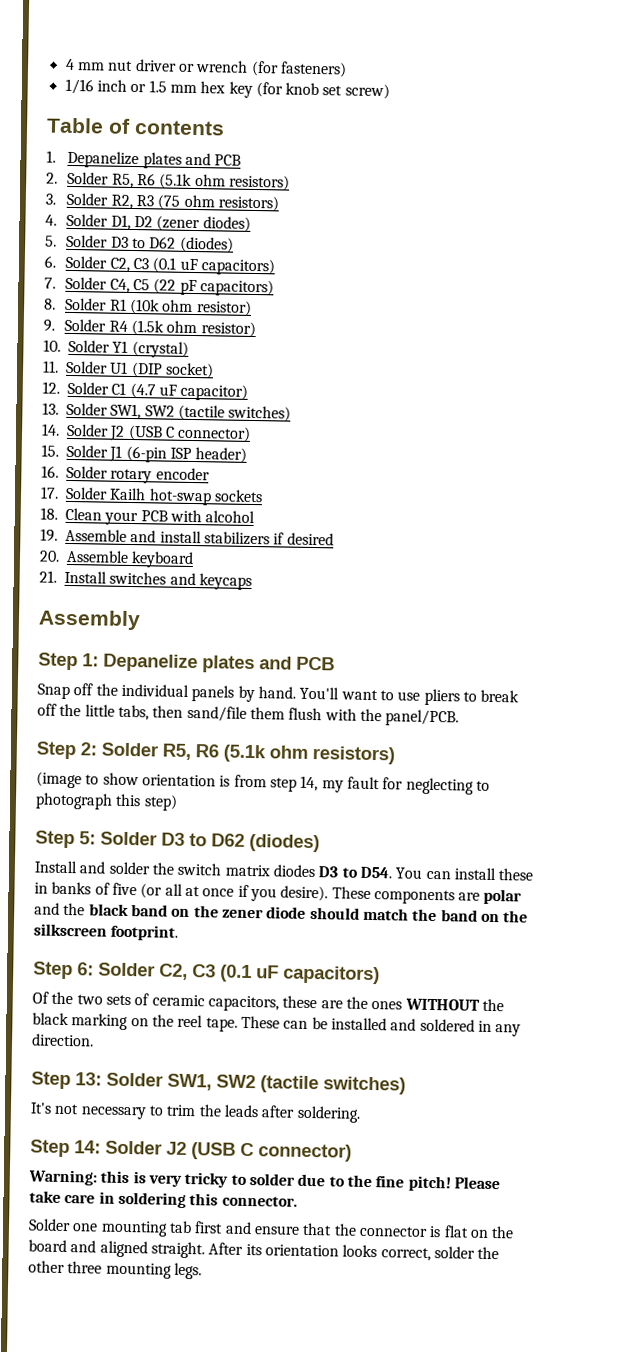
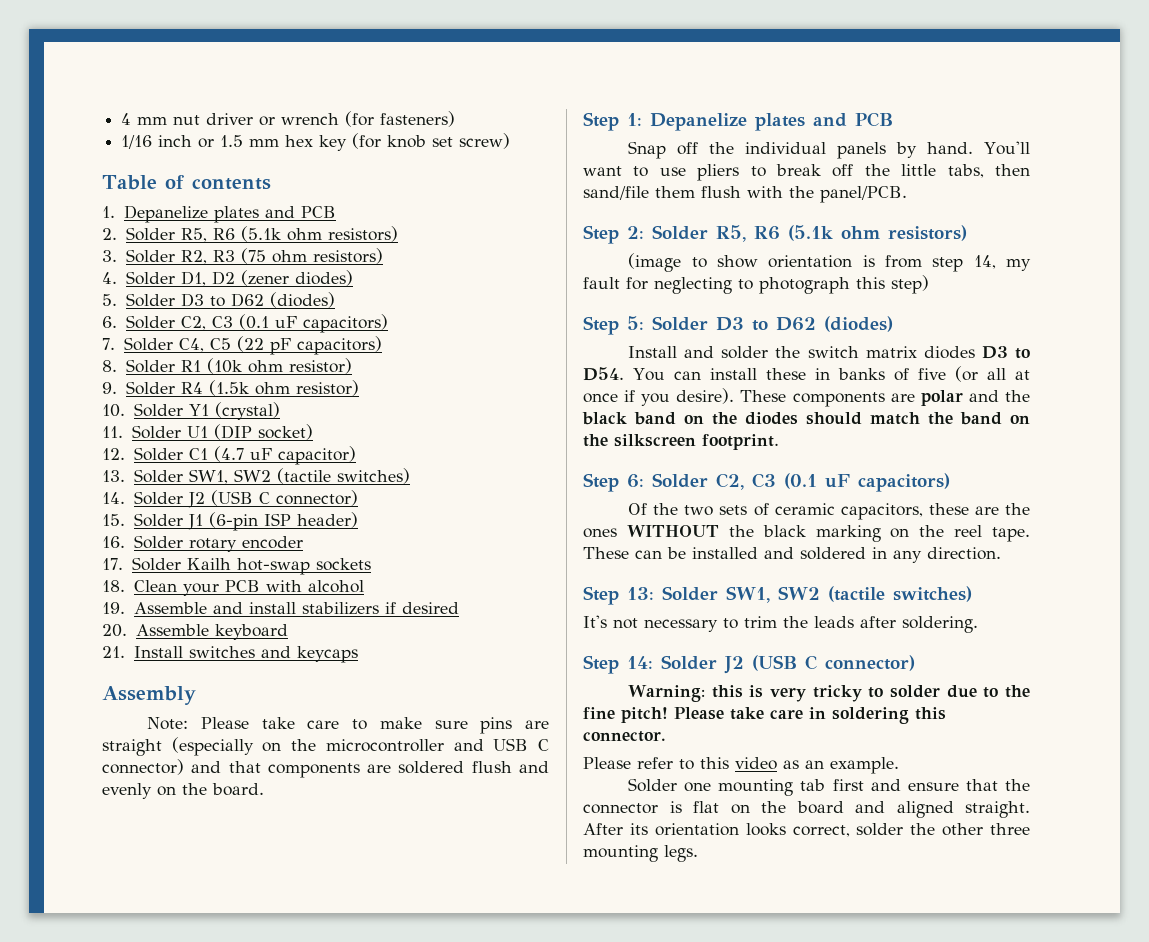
+ Note: Please take care to make sure pins are straight (especially on the microcontroller and USB C connector) and that components are soldered flush and evenly on the board.
- These components are polar and the black band on the zener diode should match the band on the silkscreen footprint.
+ These components are polar and the black band on the diodes should match the band on the silkscreen footprint.
+ Please refer to this video as an example.

